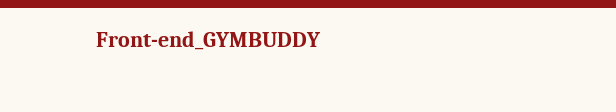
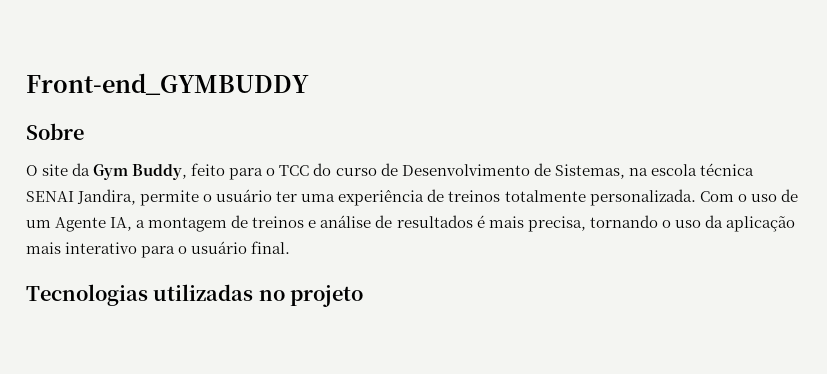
+ Sobre
+ O site da Gym Buddy, feito para o TCC do curso de Desenvolvimento de Sistemas, na escola técnica SENAI Jandira, permite o usuário ter uma experiência de treinos totalmente personalizada. Com o uso de um Agente IA, a montagem de treinos e análise de resultados é mais precisa, tornando o uso da aplicação mais interativo para o usuário final.
+ Tecnologias utilizadas no projeto

